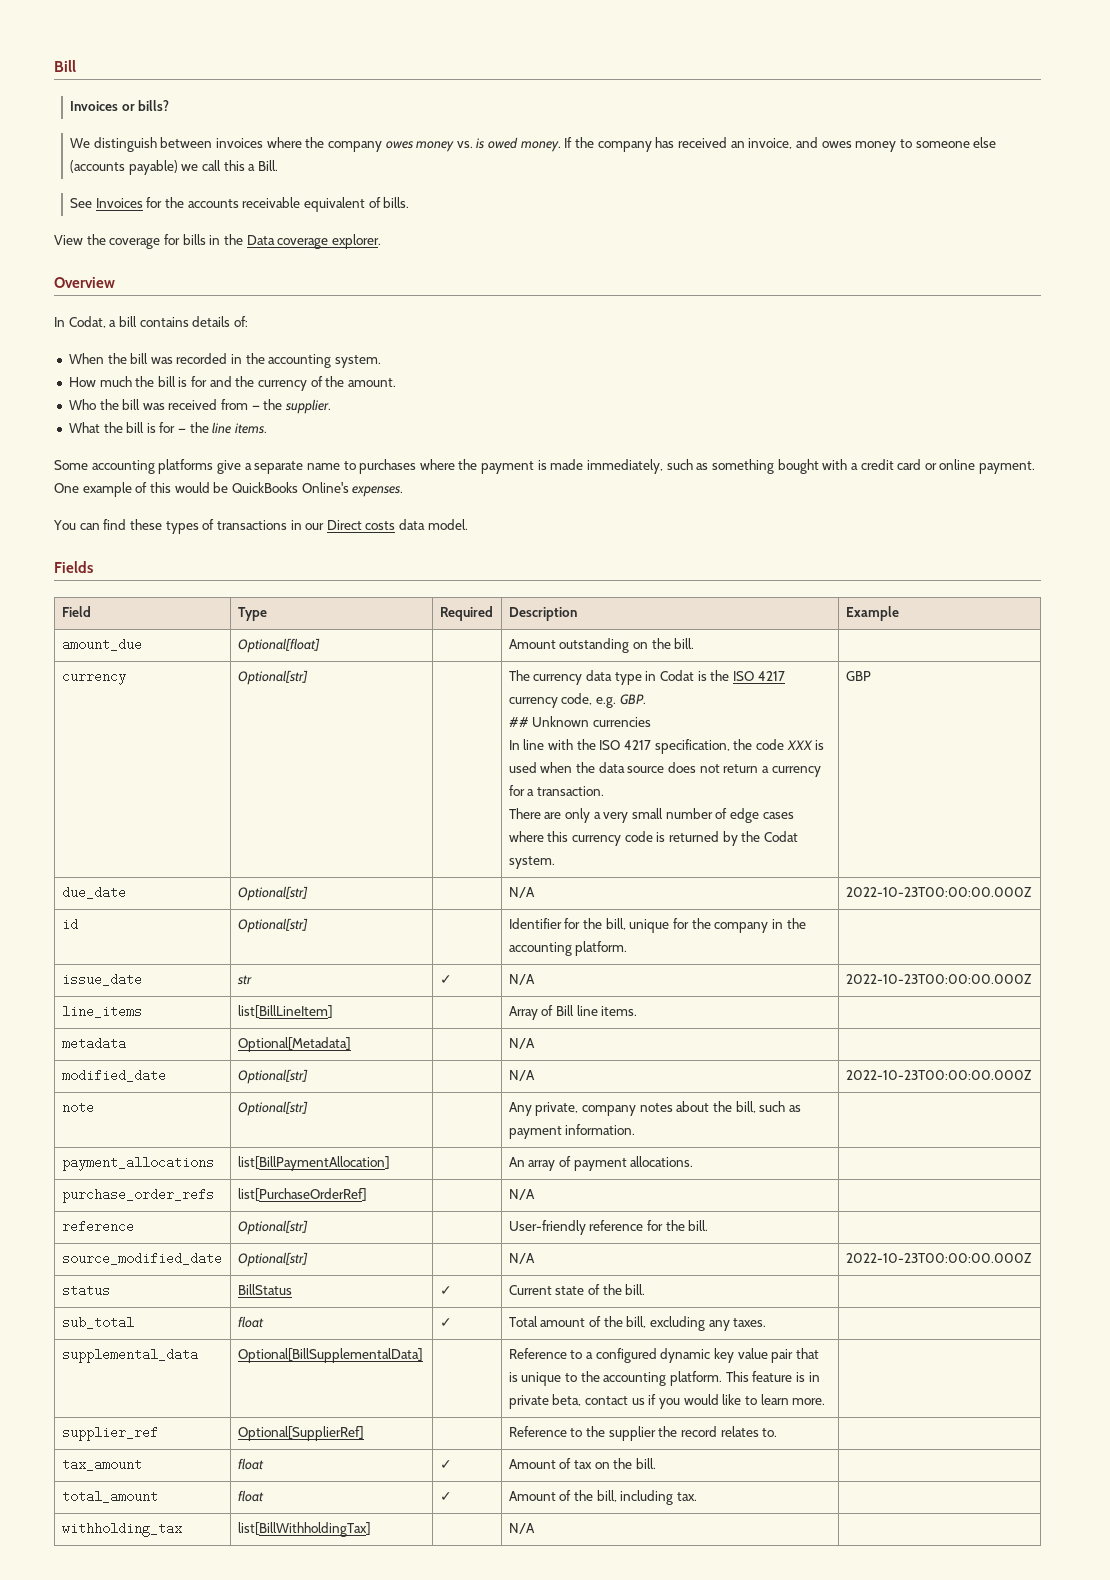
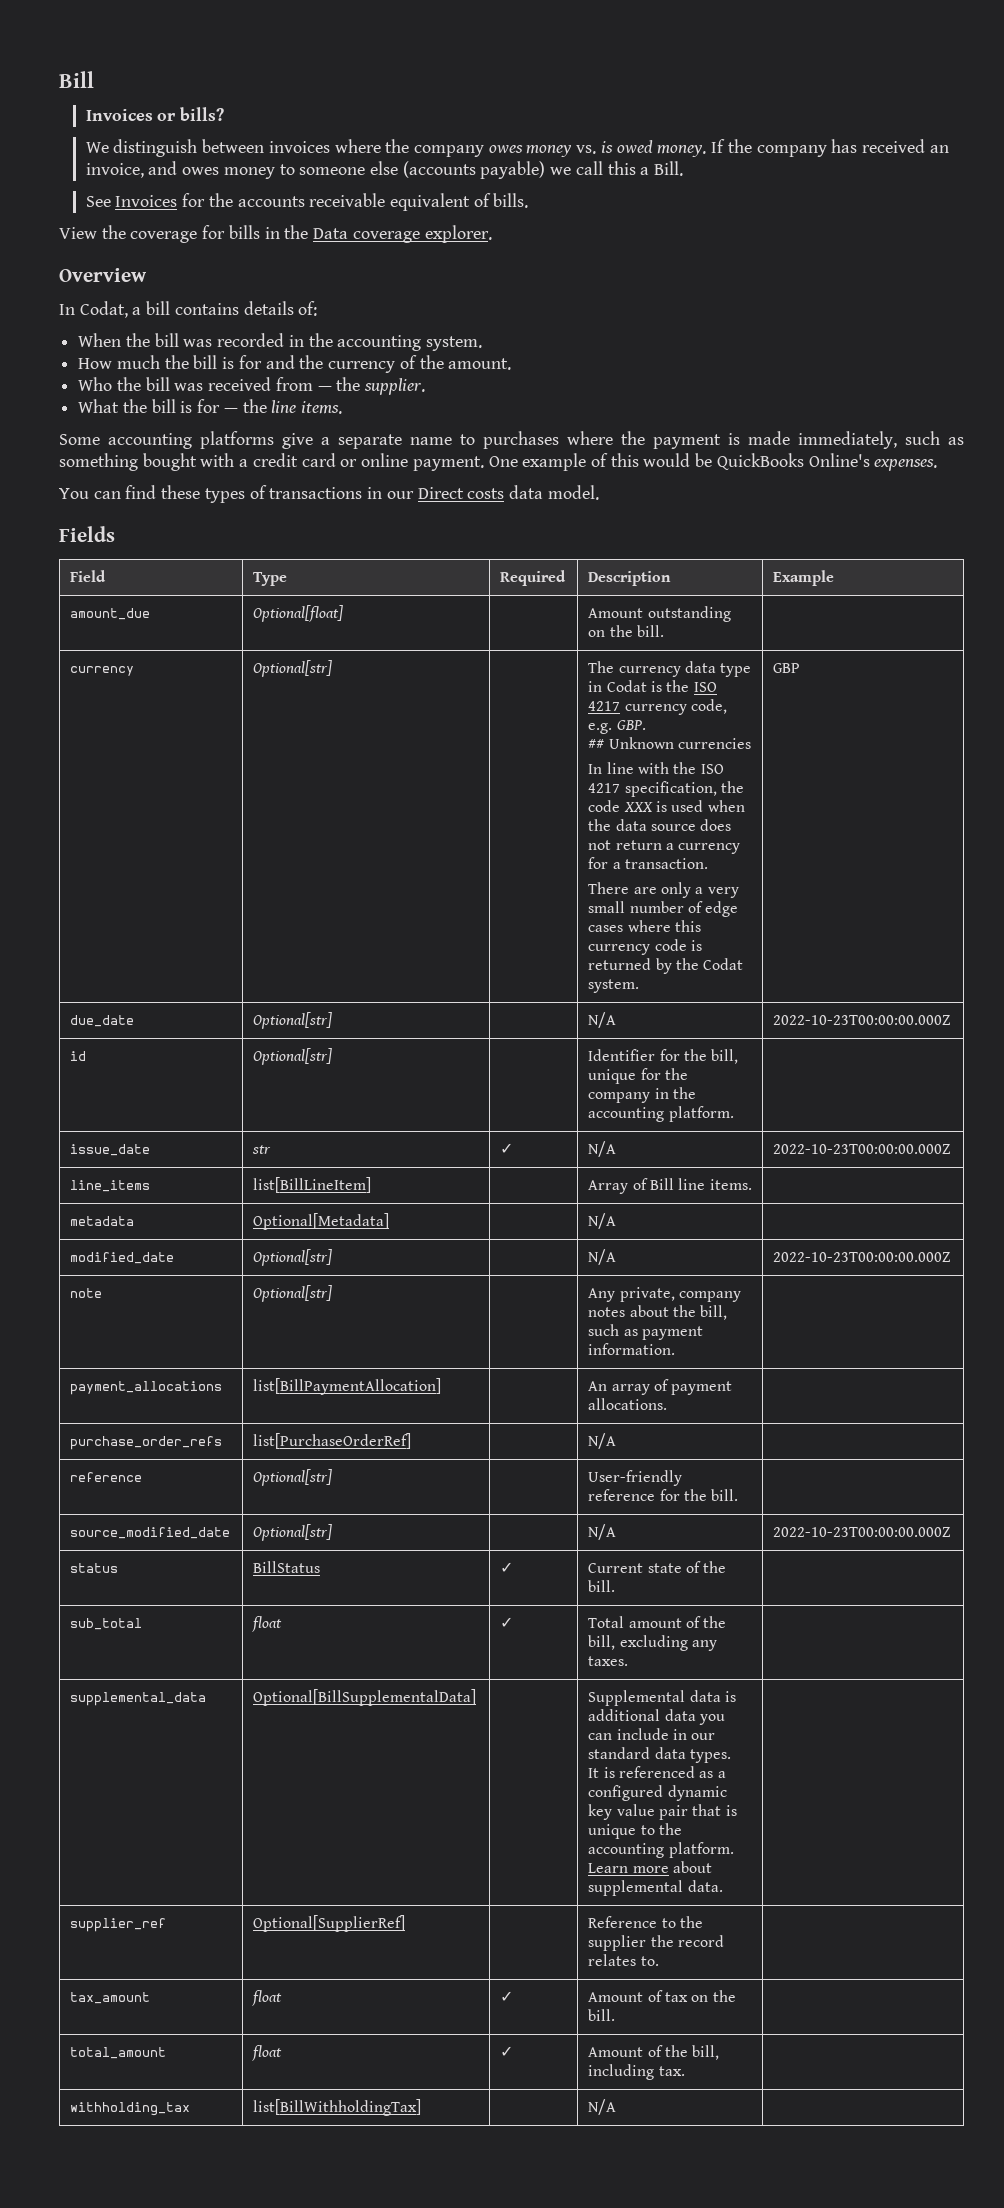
- supplemental_data | Optional[BillSupplementalData] | | Reference to a configured dynamic key value pair that is unique to the accounting platform. This feature is in private beta, contact us if you would like to learn more. |
+ supplemental_data | Optional[BillSupplementalData] | | Supplemental data is additional data you can include in our standard data types.
+ It is referenced as a configured dynamic key value pair that is unique to the accounting platform. Learn more about supplemental data. |

